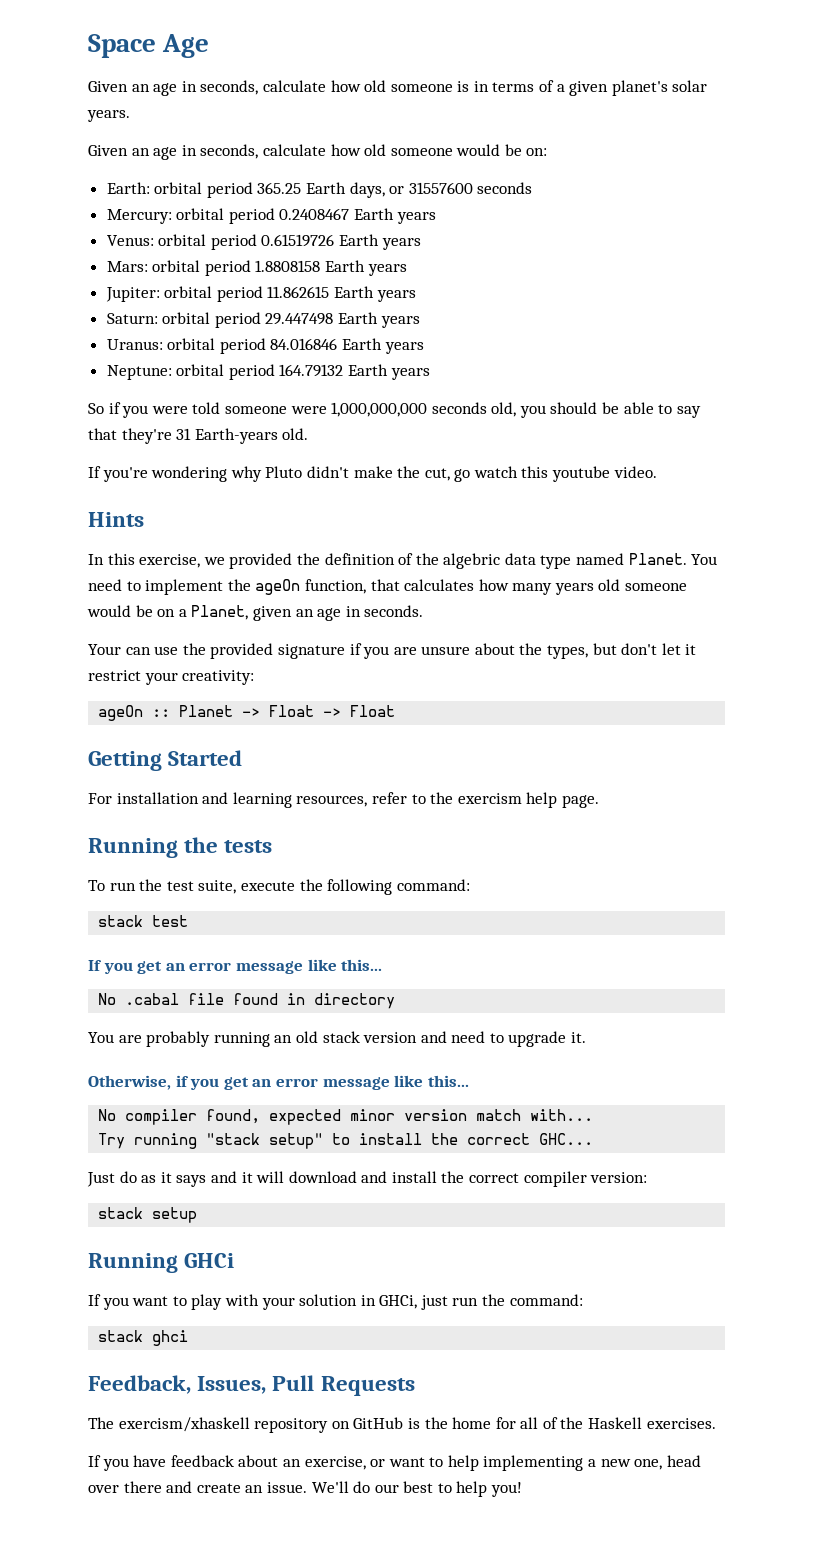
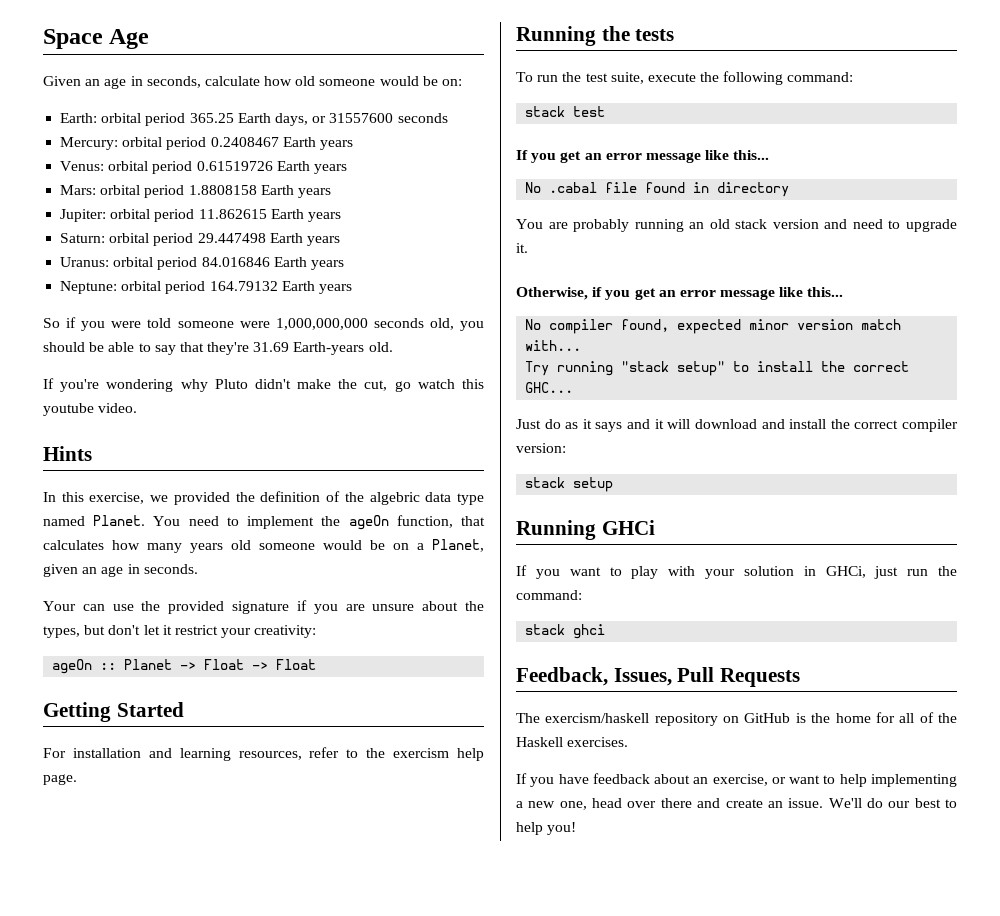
- Given an age in seconds, calculate how old someone is in terms of a given planet's solar years.
- So if you were told someone were 1,000,000,000 seconds old, you should be able to say that they're 31 Earth-years old.
+ So if you were told someone were 1,000,000,000 seconds old, you should be able to say that they're 31.69 Earth-years old.
- The exercism/xhaskell repository on GitHub is the home for all of the Haskell exercises.
+ The exercism/haskell repository on GitHub is the home for all of the Haskell exercises.

